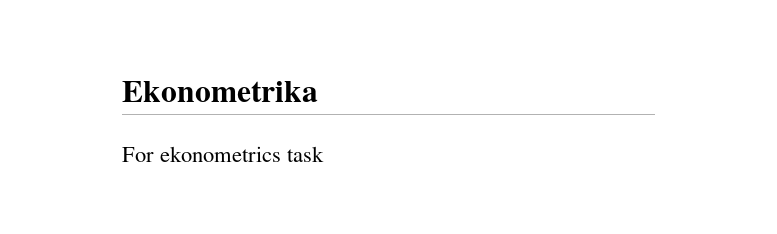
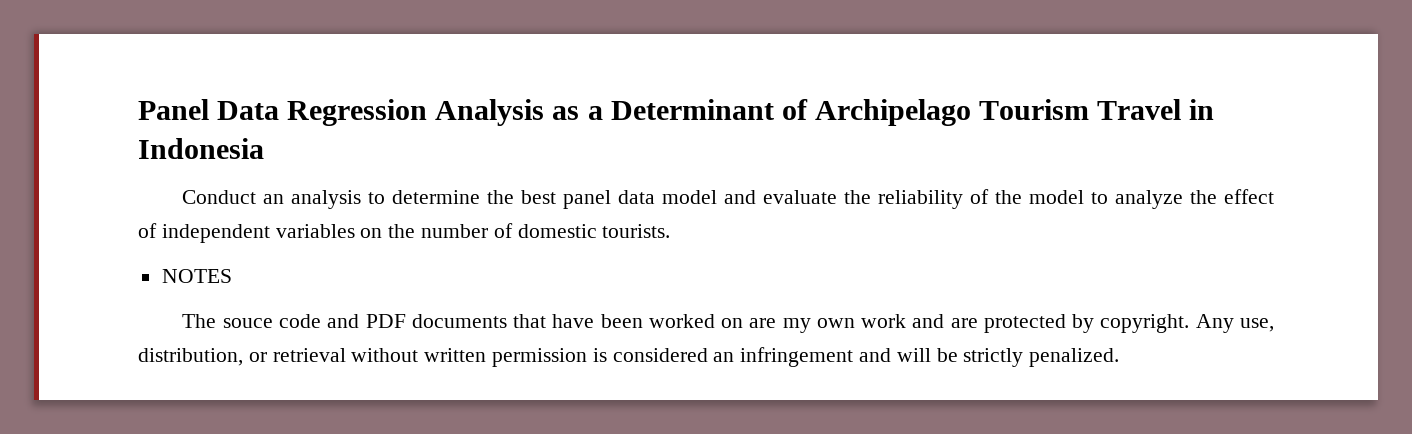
- Ekonometrika
- For ekonometrics task
+ Panel Data Regression Analysis as a Determinant of Archipelago Tourism Travel in Indonesia
+ Conduct an analysis to determine the best panel data model and evaluate the reliability of the model to analyze the effect of independent variables on the number of domestic tourists.
+ NOTES
+ The souce code and PDF documents that have been worked on are my own work and are protected by copyright. Any use, distribution, or retrieval without written permission is considered an infringement and will be strictly penalized.

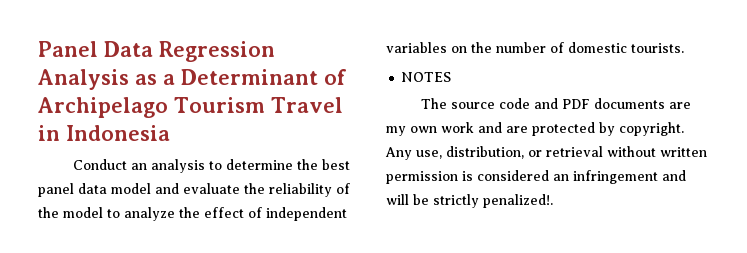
- The souce code and PDF documents that have been worked on are my own work and are protected by copyright.
+ The source code and PDF documents are my own work and are protected by copyright.
- Any use, distribution, or retrieval without written permission is considered an infringement and will be strictly penalized.
+ Any use, distribution, or retrieval without written permission is considered an infringement and will be strictly penalized!.

